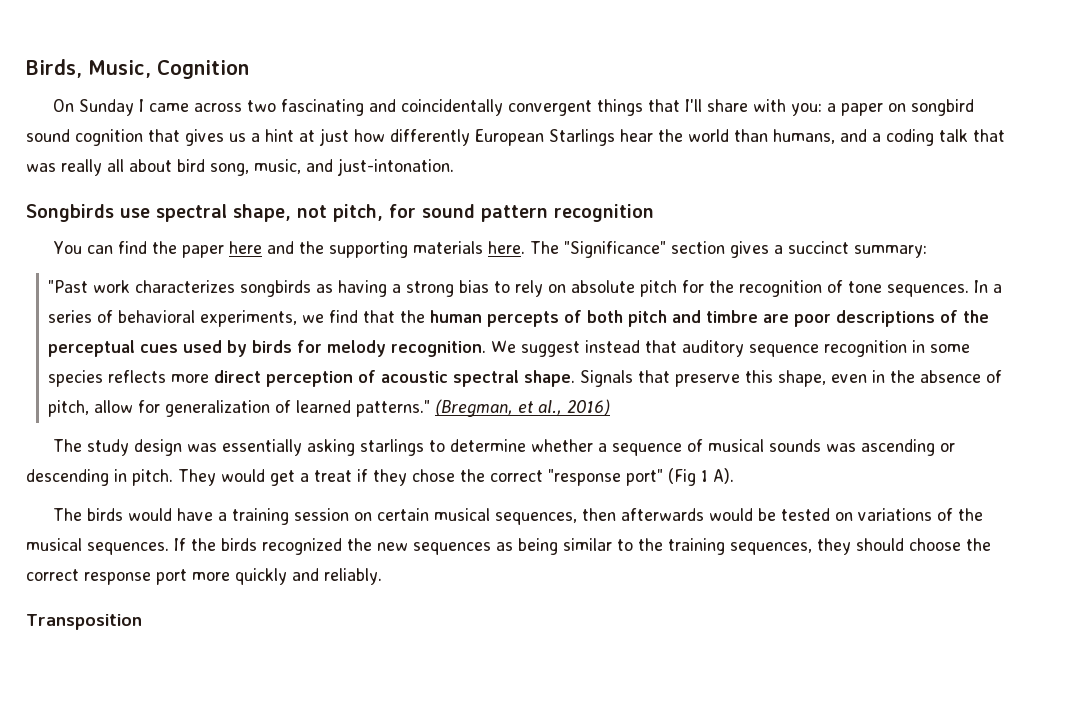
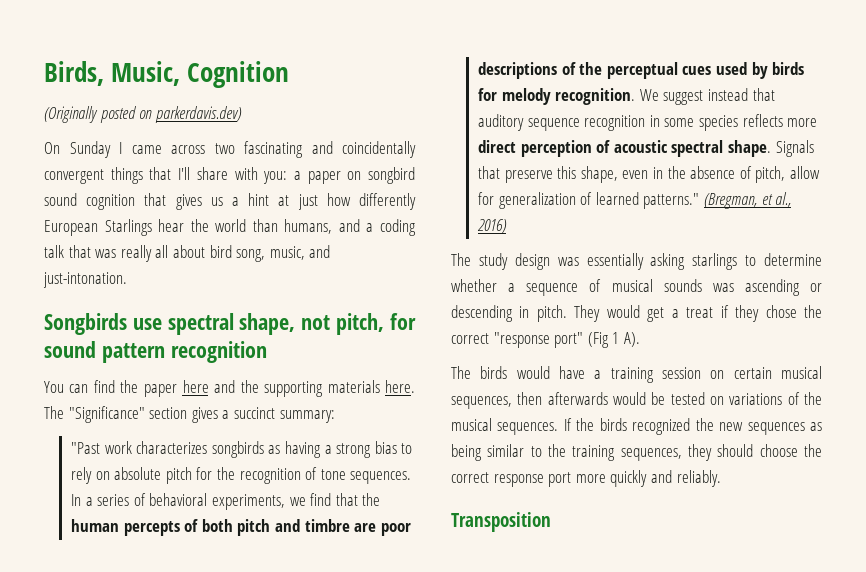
+ (Originally posted on parkerdavis.dev)

